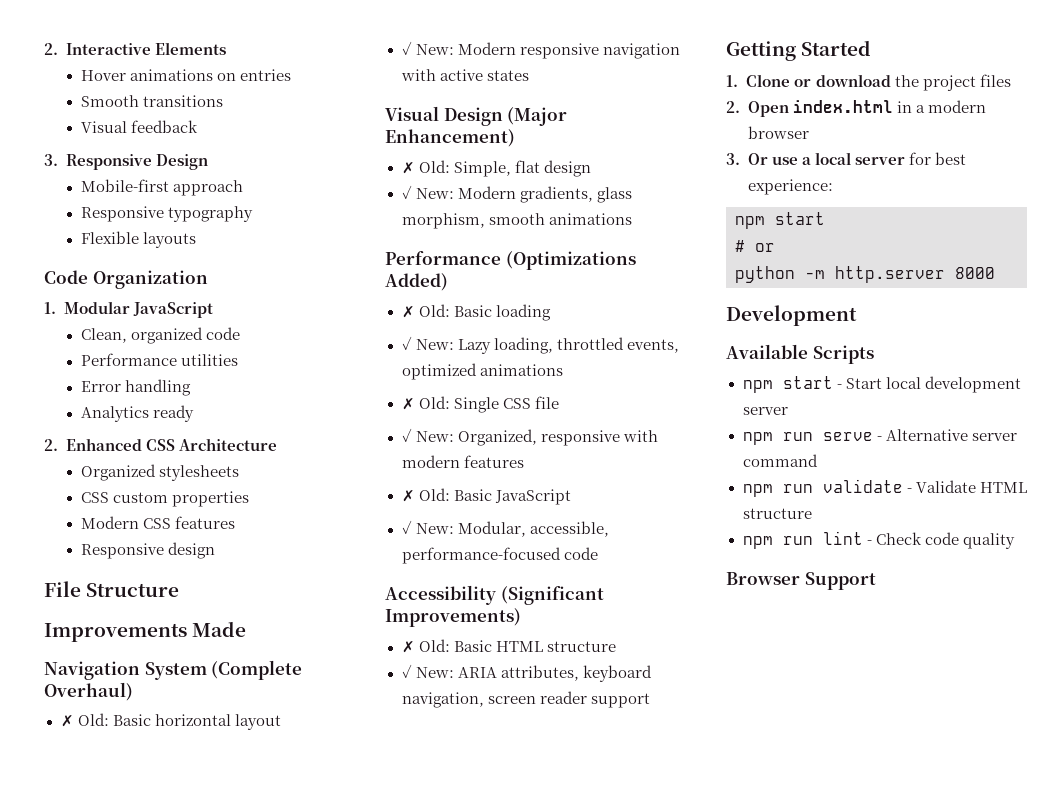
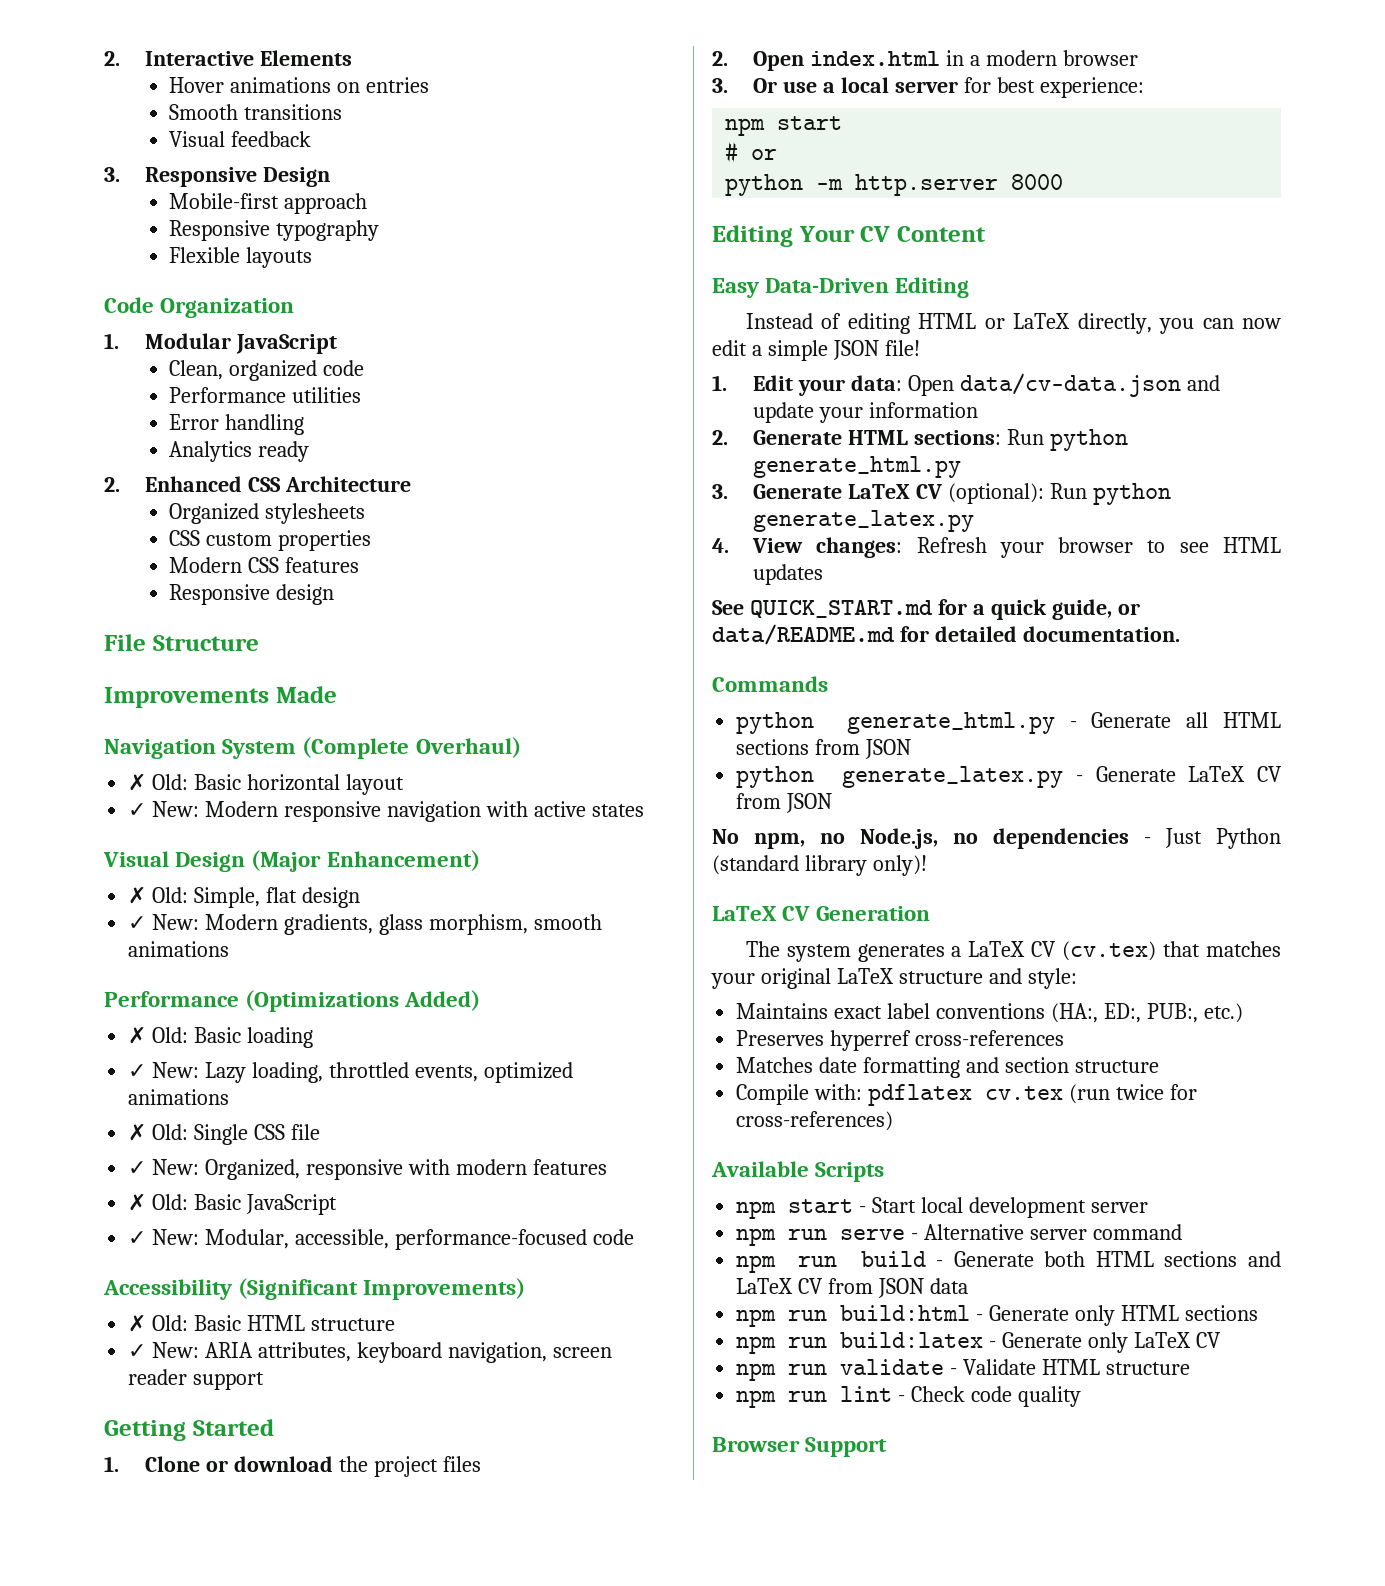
- Development
+ Editing Your CV Content
+ Easy Data-Driven Editing
+ Instead of editing HTML or LaTeX directly, you can now edit a simple JSON file!
+ 1. Edit your data: Open data/cv-data.json and update your information
+ 2. Generate HTML sections: Run python generate_html.py
+ 3. Generate LaTeX CV (optional): Run python generate_latex.py
+ 4. View changes: Refresh your browser to see HTML updates
+ See QUICK_START.md for a quick guide, or data/README.md for detailed documentation.
+ Commands
+ python generate_html.py - Generate all HTML sections from JSON
+ python generate_latex.py - Generate LaTeX CV from JSON
+ No npm, no Node.js, no dependencies - Just Python (standard library only)!
+ LaTeX CV Generation
+ The system generates a LaTeX CV (cv.tex) that matches your original LaTeX structure and style:
+ Maintains exact label conventions (HA:, ED:, PUB:, etc.)
+ Preserves hyperref cross-references
+ Matches date formatting and section structure
+ Compile with: pdflatex cv.tex (run twice for cross-references)
+ npm run build - Generate both HTML sections and LaTeX CV from JSON data
+ npm run build:html - Generate only HTML sections
+ npm run build:latex - Generate only LaTeX CV

